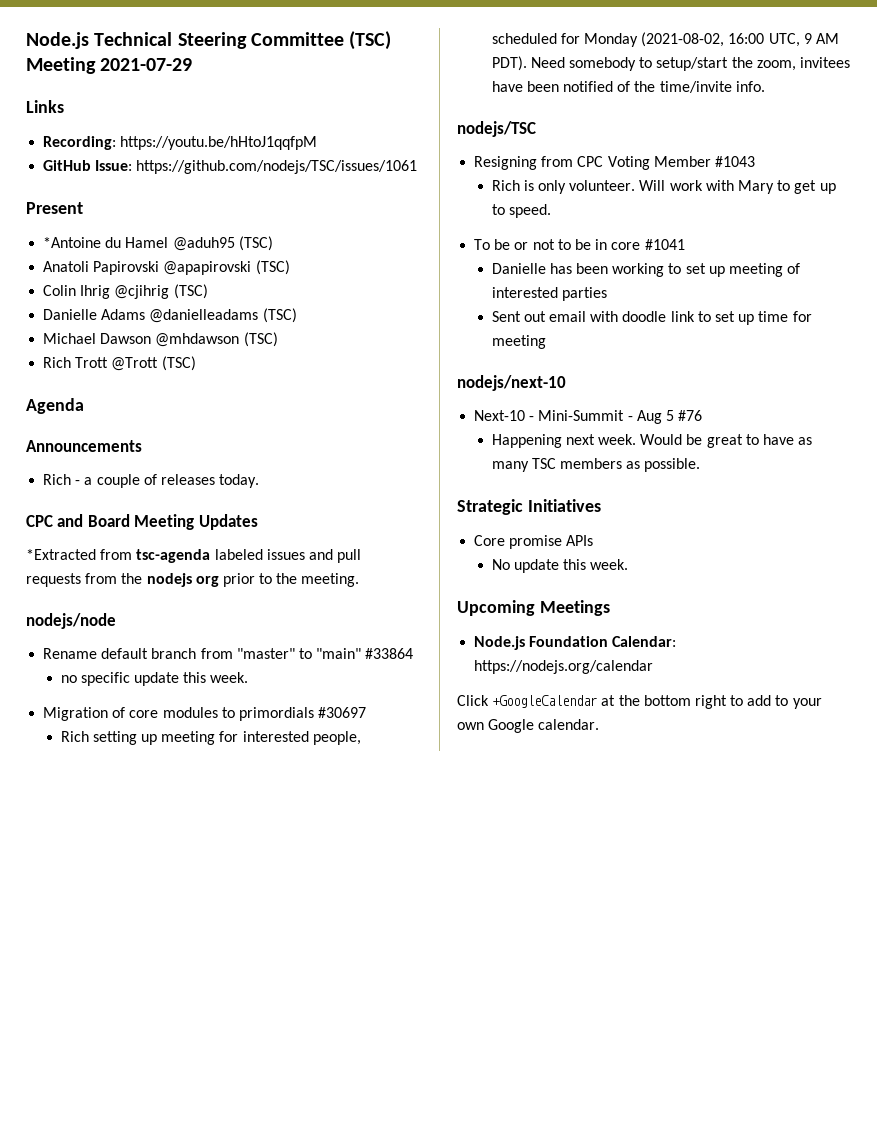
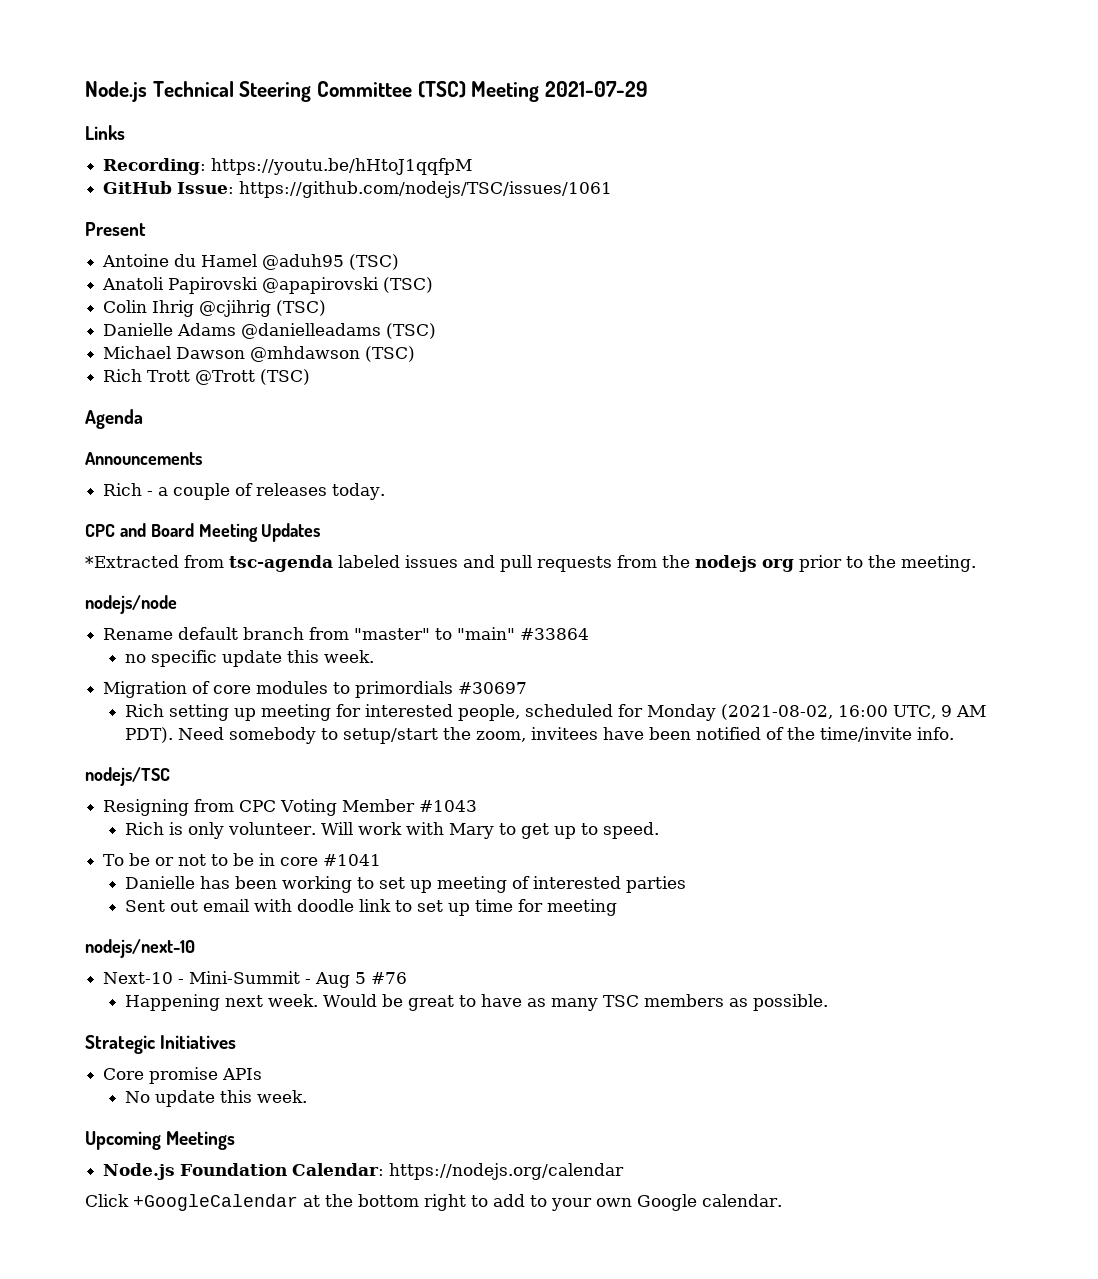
- *Antoine du Hamel @aduh95 (TSC)
+ Antoine du Hamel @aduh95 (TSC)

